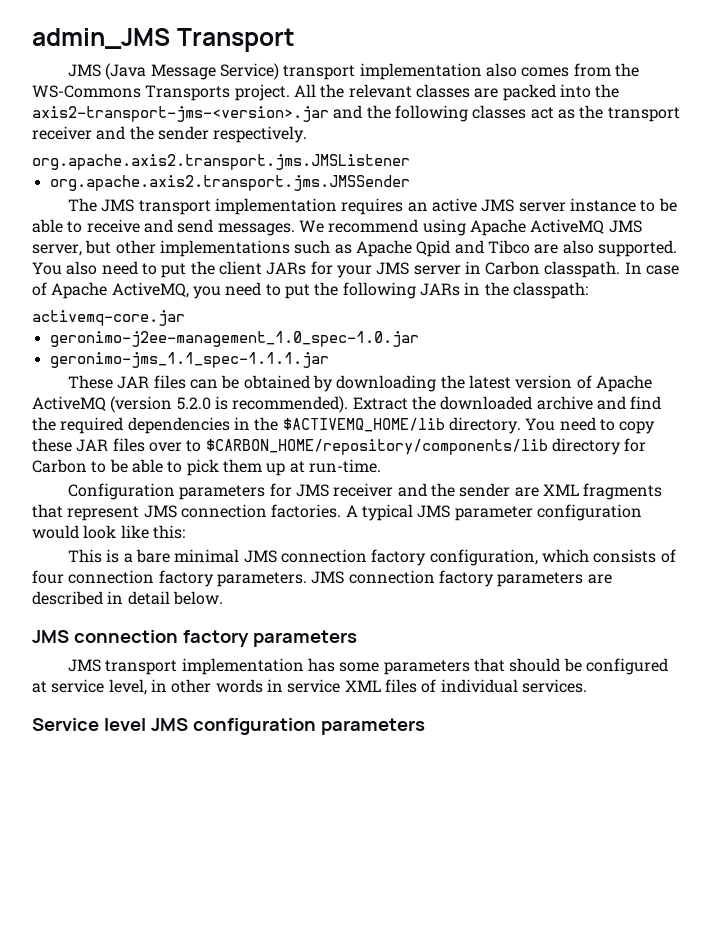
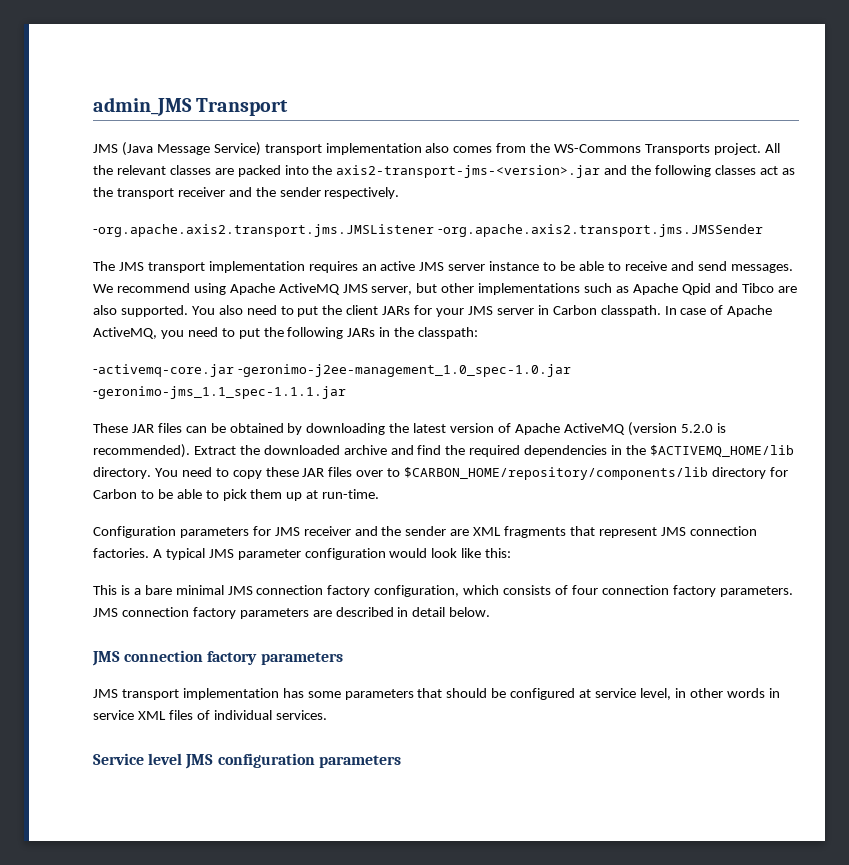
- org.apache.axis2.transport.jms.JMSListener
- org.apache.axis2.transport.jms.JMSSender
+ -org.apache.axis2.transport.jms.JMSListener -org.apache.axis2.transport.jms.JMSSender
- activemq-core.jar
- geronimo-j2ee-management_1.0_spec-1.0.jar
- geronimo-jms_1.1_spec-1.1.1.jar
+ -activemq-core.jar -geronimo-j2ee-management_1.0_spec-1.0.jar -geronimo-jms_1.1_spec-1.1.1.jar

